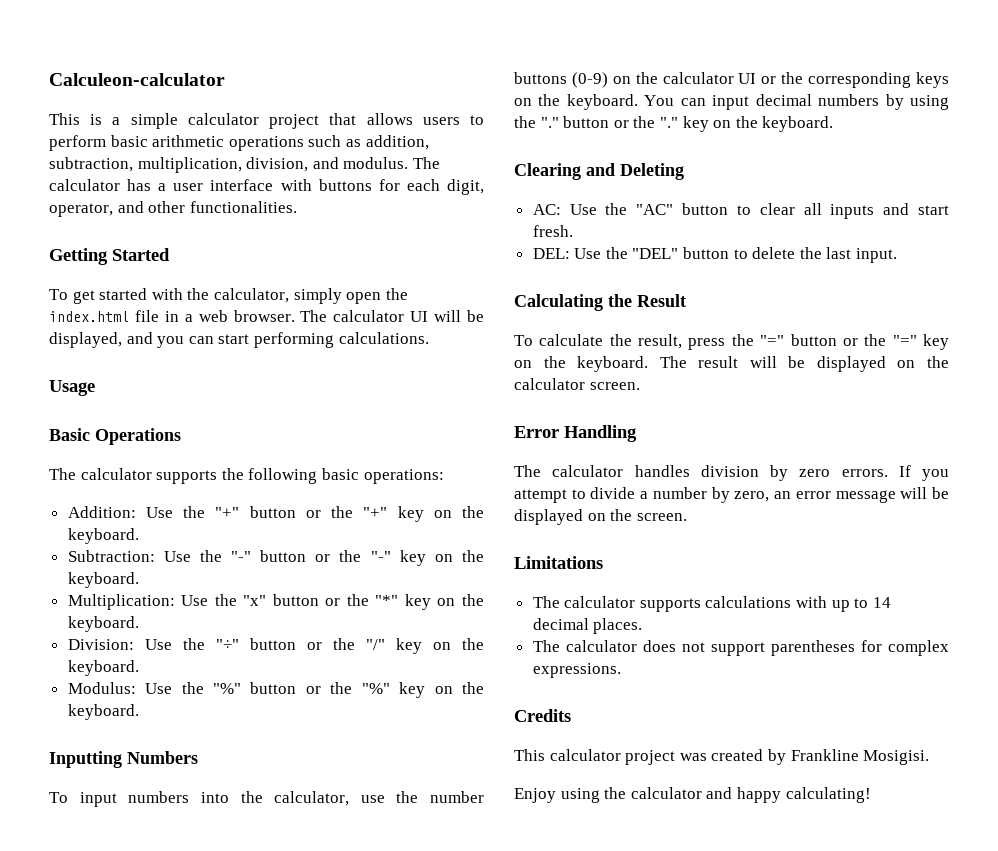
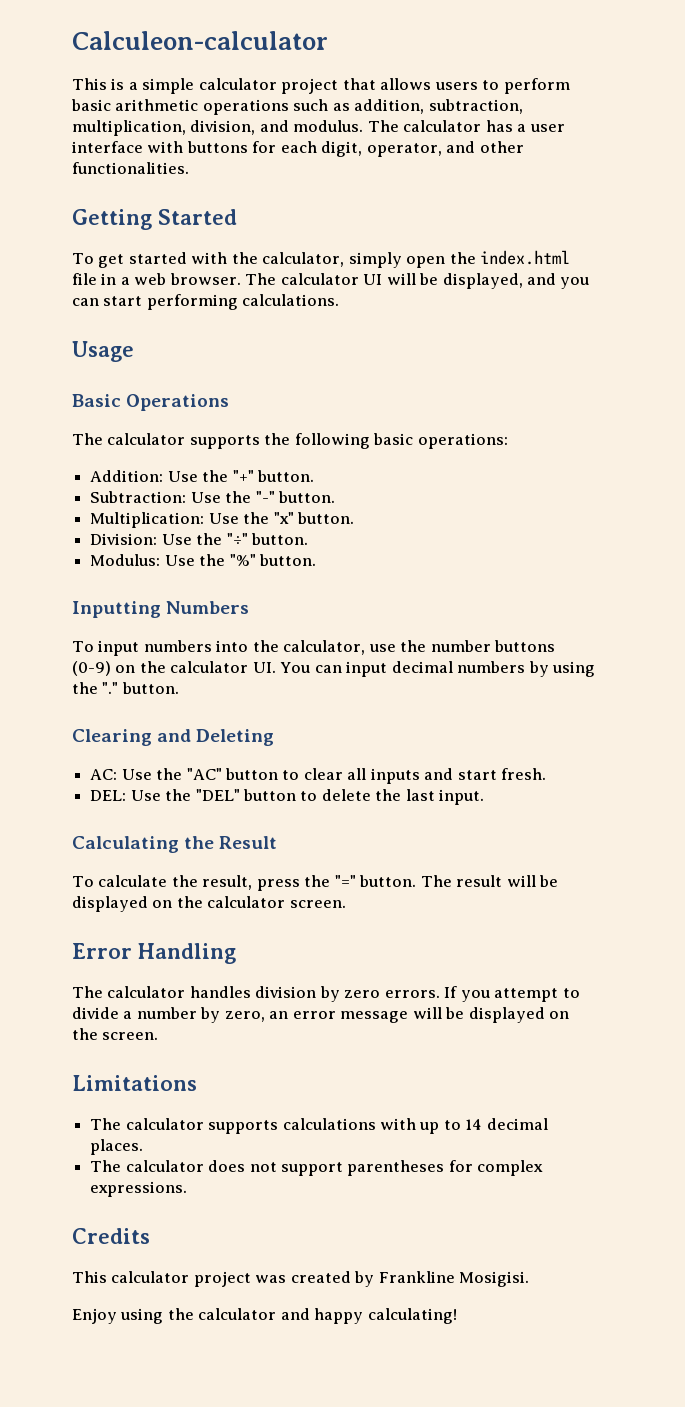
- Addition: Use the "+" button or the "+" key on the keyboard.
- Subtraction: Use the "-" button or the "-" key on the keyboard.
- Multiplication: Use the "x" button or the "*" key on the keyboard.
- Division: Use the "÷" button or the "/" key on the keyboard.
- Modulus: Use the "%" button or the "%" key on the keyboard.
+ Addition: Use the "+" button.
+ Subtraction: Use the "-" button.
+ Multiplication: Use the "x" button.
+ Division: Use the "÷" button.
+ Modulus: Use the "%" button.
- To input numbers into the calculator, use the number buttons (0-9) on the calculator UI or the corresponding keys on the keyboard. You can input decimal numbers by using the "." button or the "." key on the keyboard.
+ To input numbers into the calculator, use the number buttons (0-9) on the calculator UI. You can input decimal numbers by using the "." button.
- To calculate the result, press the "=" button or the "=" key on the keyboard.
+ To calculate the result, press the "=" button.

